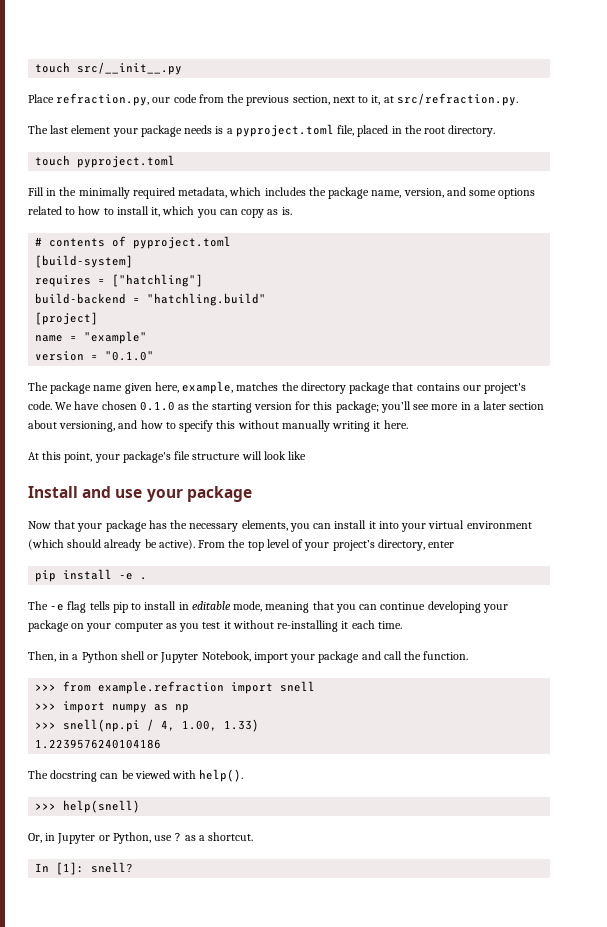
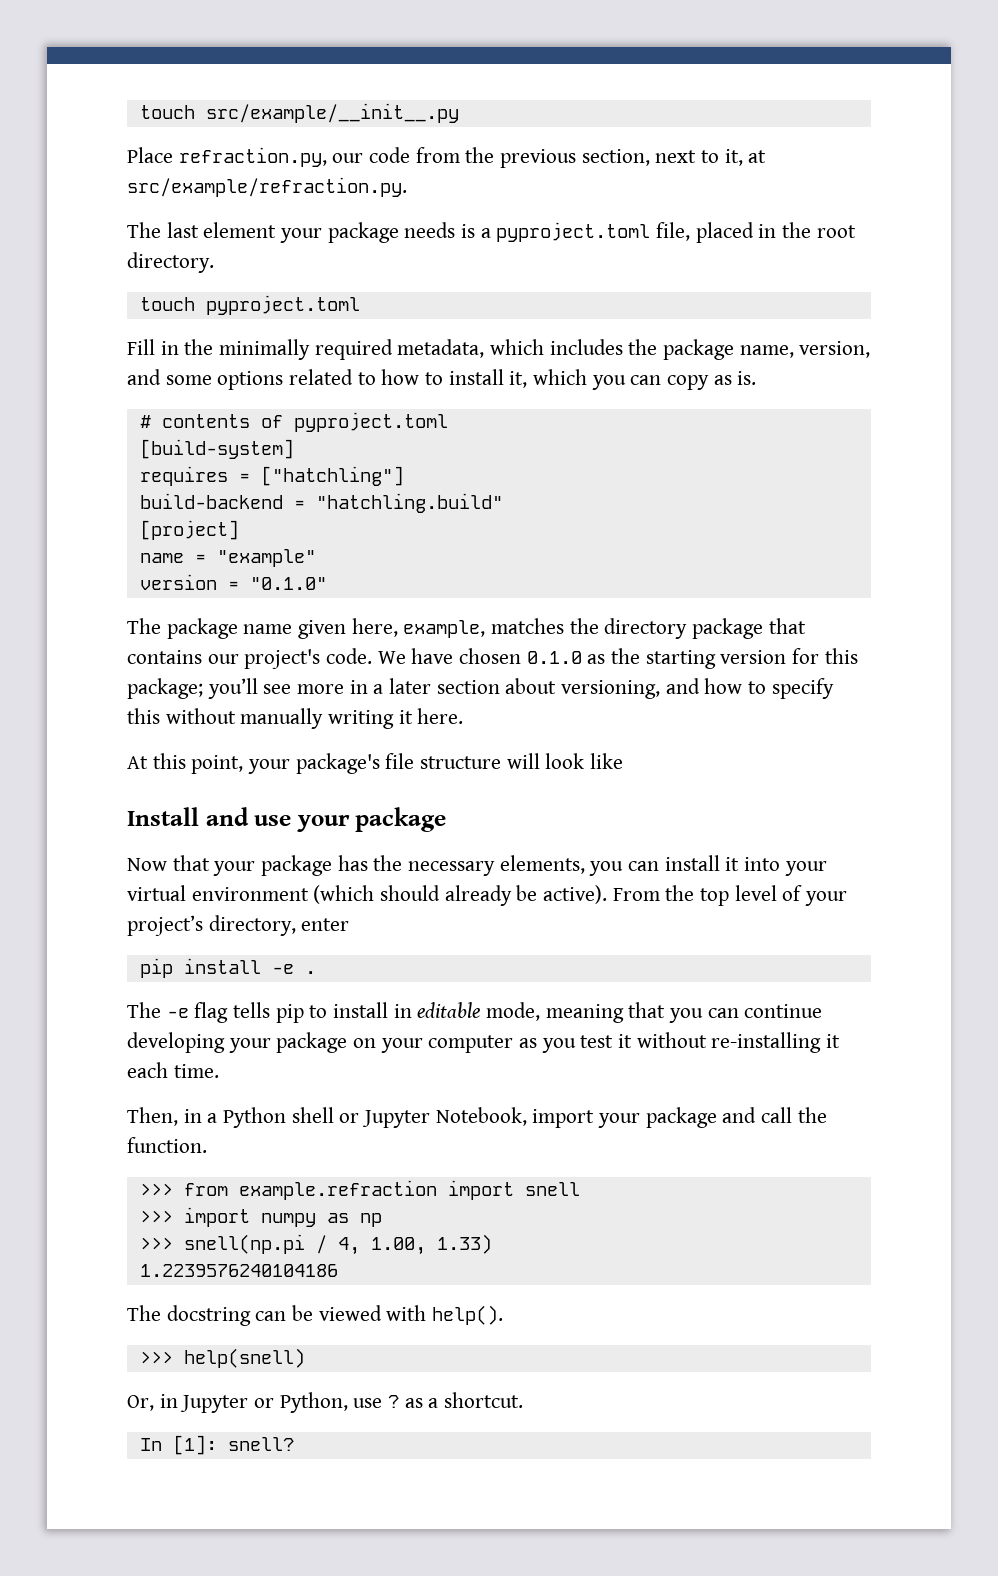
- touch src/__init__.py
+ touch src/example/__init__.py
- Place refraction.py, our code from the previous section, next to it, at src/refraction.py.
+ Place refraction.py, our code from the previous section, next to it, at src/example/refraction.py.

